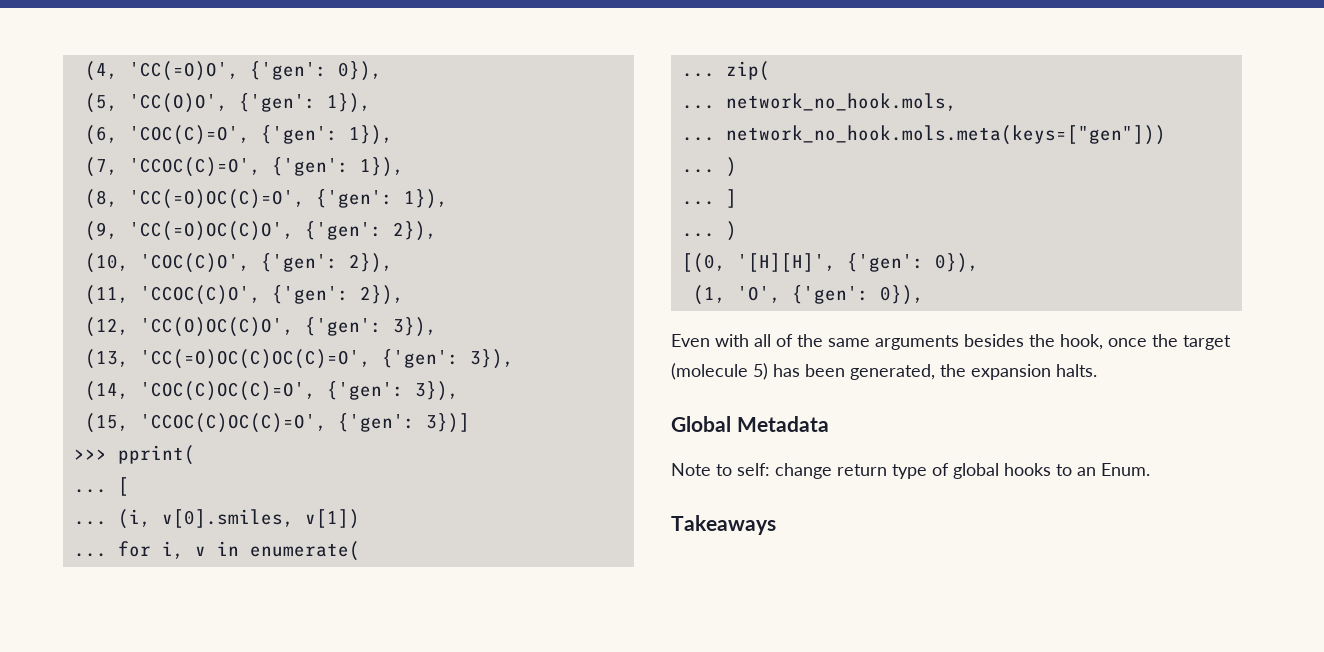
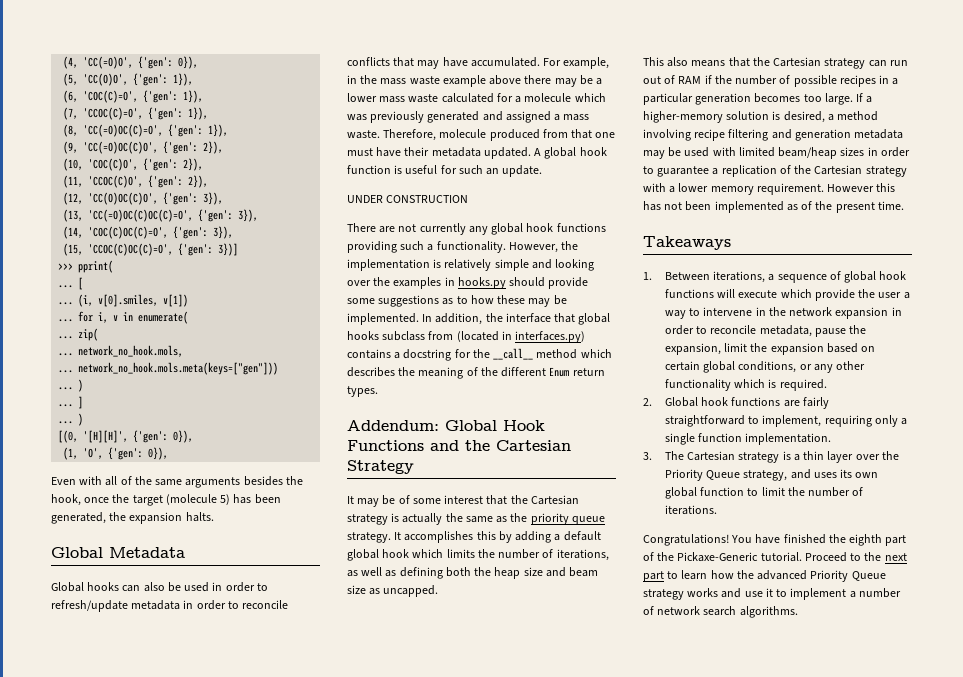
- Note to self: change return type of global hooks to an Enum.
+ Global hooks can also be used in order to refresh/update metadata in order to reconcile conflicts that may have accumulated. For example, in the mass waste example above there may be a lower mass waste calculated for a molecule which was previously generated and assigned a mass waste. Therefore, molecule produced from that one must have their metadata updated. A global hook function is useful for such an update.
+ UNDER CONSTRUCTION
+ There are not currently any global hook functions providing such a functionality. However, the implementation is relatively simple and looking over the examples in hooks.py should provide some suggestions as to how these may be implemented. In addition, the interface that global hooks subclass from (located in interfaces.py) contains a docstring for the __call__ method which describes the meaning of the different Enum return types.
+ Addendum: Global Hook Functions and the Cartesian Strategy
+ It may be of some interest that the Cartesian strategy is actually the same as the priority queue strategy. It accomplishes this by adding a default global hook which limits the number of iterations, as well as defining both the heap size and beam size as uncapped.
+ This also means that the Cartesian strategy can run out of RAM if the number of possible recipes in a particular generation becomes too large. If a higher-memory solution is desired, a method involving recipe filtering and generation metadata may be used with limited beam/heap sizes in order to guarantee a replication of the Cartesian strategy with a lower memory requirement. However this has not been implemented as of the present time.
  Takeaways
+ 1. Between iterations, a sequence of global hook functions will execute which provide the user a way to intervene in the network expansion in order to reconcile metadata, pause the expansion, limit the expansion based on certain global conditions, or any other functionality which is required.
+ 2. Global hook functions are fairly straightforward to implement, requiring only a single function implementation.
+ 3. The Cartesian strategy is a thin layer over the Priority Queue strategy, and uses its own global function to limit the number of iterations.
+ Congratulations! You have finished the eighth part of the Pickaxe-Generic tutorial. Proceed to the next part to learn how the advanced Priority Queue strategy works and use it to implement a number of network search algorithms.

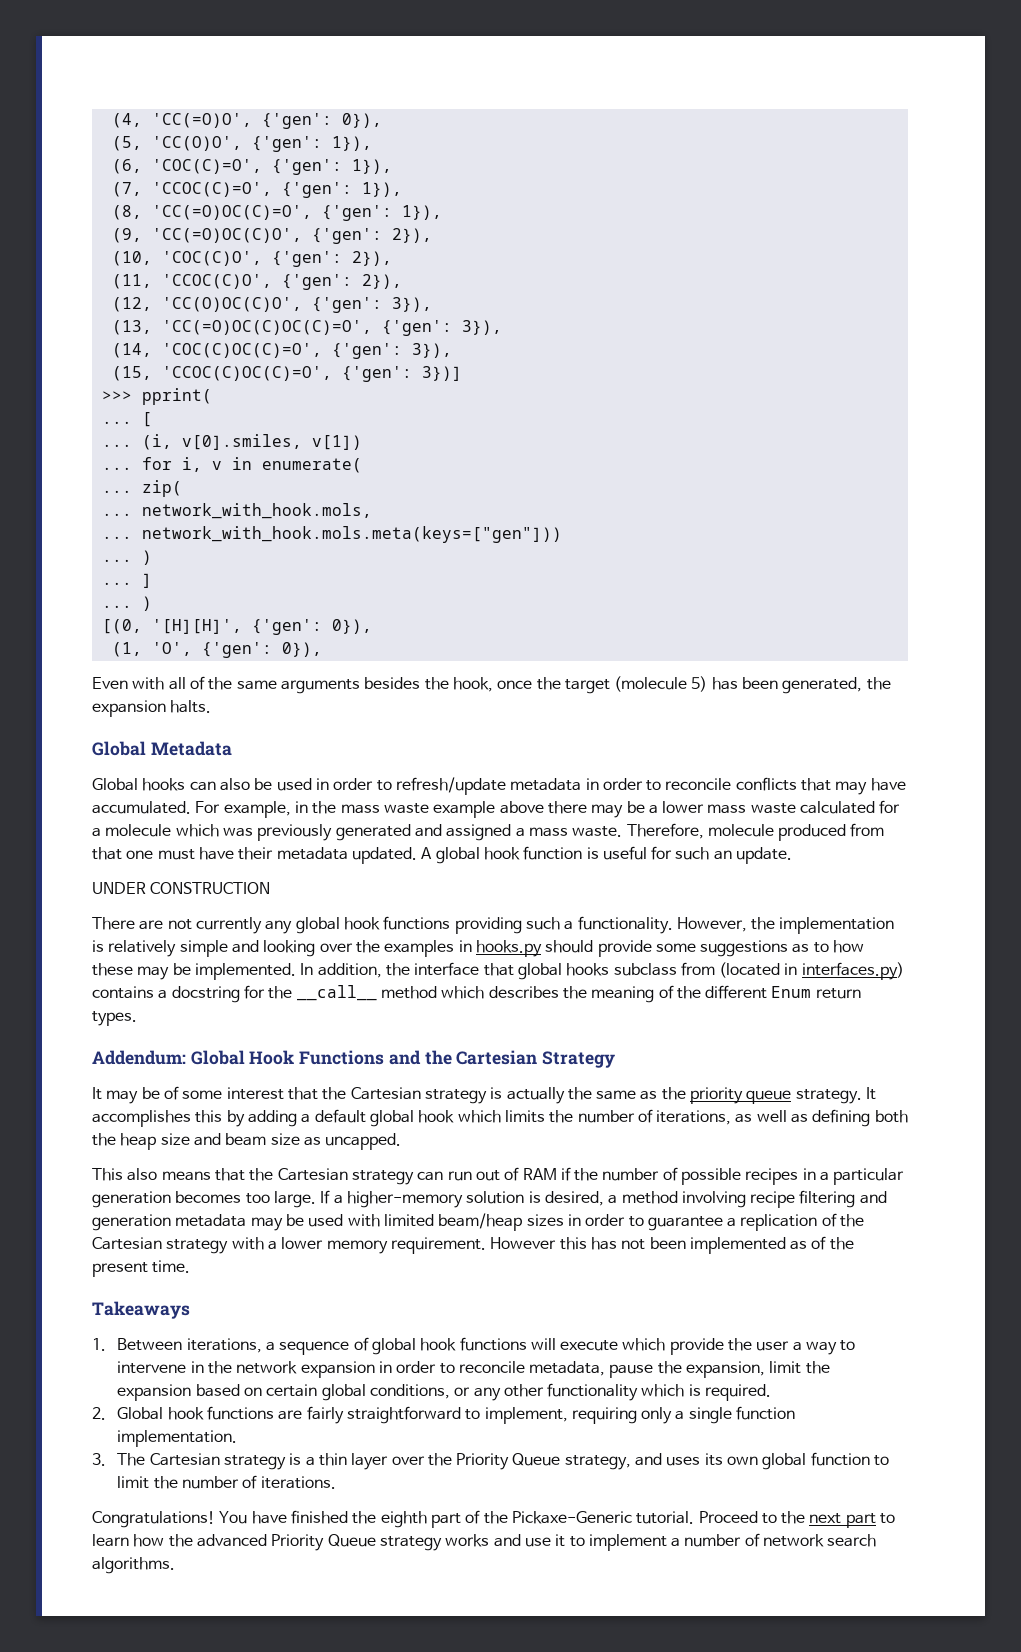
- ... network_no_hook.mols,
- ... network_no_hook.mols.meta(keys=["gen"]))
+ ... network_with_hook.mols,
+ ... network_with_hook.mols.meta(keys=["gen"]))

